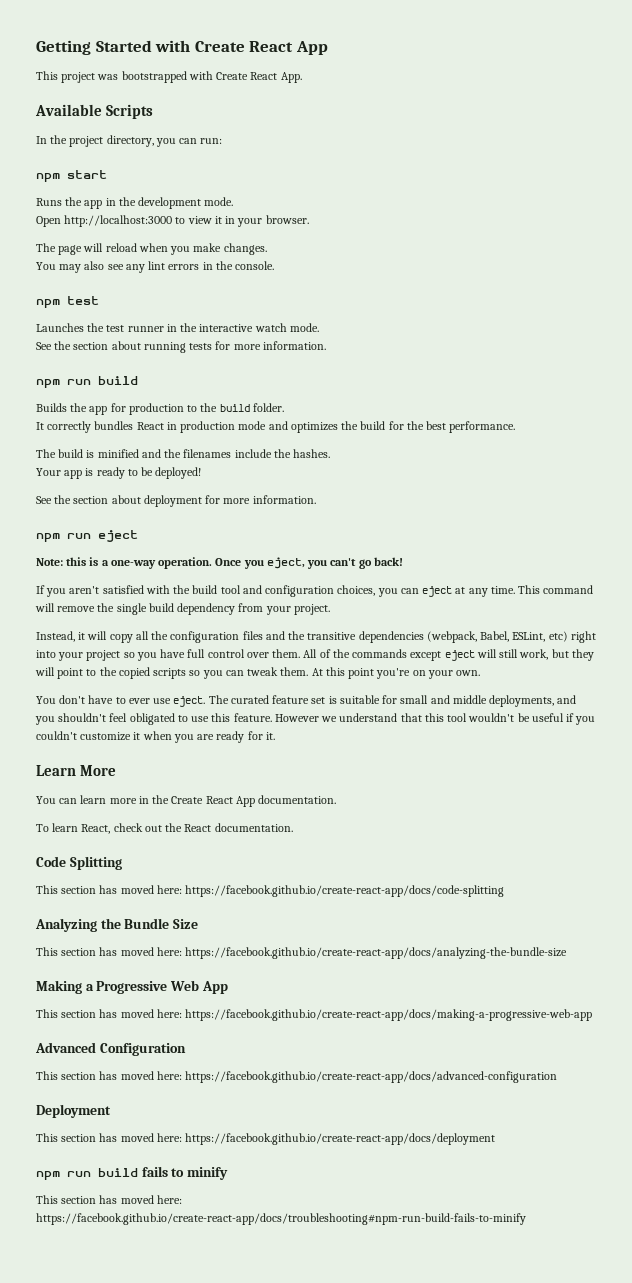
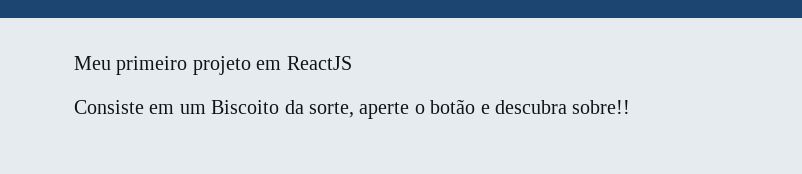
- Getting Started with Create React App
- This project was bootstrapped with Create React App.
- Available Scripts
- In the project directory, you can run:
- npm start
- Runs the app in the development mode.
- Open http://localhost:3000 to view it in your browser.
- The page will reload when you make changes.
- You may also see any lint errors in the console.
- npm test
- Launches the test runner in the interactive watch mode.
- See the section about running tests for more information.
- npm run build
- Builds the app for production to the build folder.
- It correctly bundles React in production mode and optimizes the build for the best performance.
- The build is minified and the filenames include the hashes.
- Your app is ready to be deployed!
- See the section about deployment for more information.
- npm run eject
- Note: this is a one-way operation. Once you eject, you can't go back!
- If you aren't satisfied with the build tool and configuration choices, you can eject at any time. This command will remove the single build dependency from your project.
- Instead, it will copy all the configuration files and the transitive dependencies (webpack, Babel, ESLint, etc) right into your project so you have full control over them. All of the commands except eject will still work, but they will point to the copied scripts so you can tweak them. At this point you're on your own.
- You don't have to ever use eject. The curated feature set is suitable for small and middle deployments, and you shouldn't feel obligated to use this feature. However we understand that this tool wouldn't be useful if you couldn't customize it when you are ready for it.
- Learn More
- You can learn more in the Create React App documentation.
- To learn React, check out the React documentation.
- Code Splitting
- This section has moved here: https://facebook.github.io/create-react-app/docs/code-splitting
- Analyzing the Bundle Size
- This section has moved here: https://facebook.github.io/create-react-app/docs/analyzing-the-bundle-size
- Making a Progressive Web App
- This section has moved here: https://facebook.github.io/create-react-app/docs/making-a-progressive-web-app
- Advanced Configuration
- This section has moved here: https://facebook.github.io/create-react-app/docs/advanced-configuration
- Deployment
- This section has moved here: https://facebook.github.io/create-react-app/docs/deployment
- npm run build fails to minify
- This section has moved here: https://facebook.github.io/create-react-app/docs/troubleshooting#npm-run-build-fails-to-minify
+ Meu primeiro projeto em ReactJS
+ Consiste em um Biscoito da sorte, aperte o botão e descubra sobre!!

